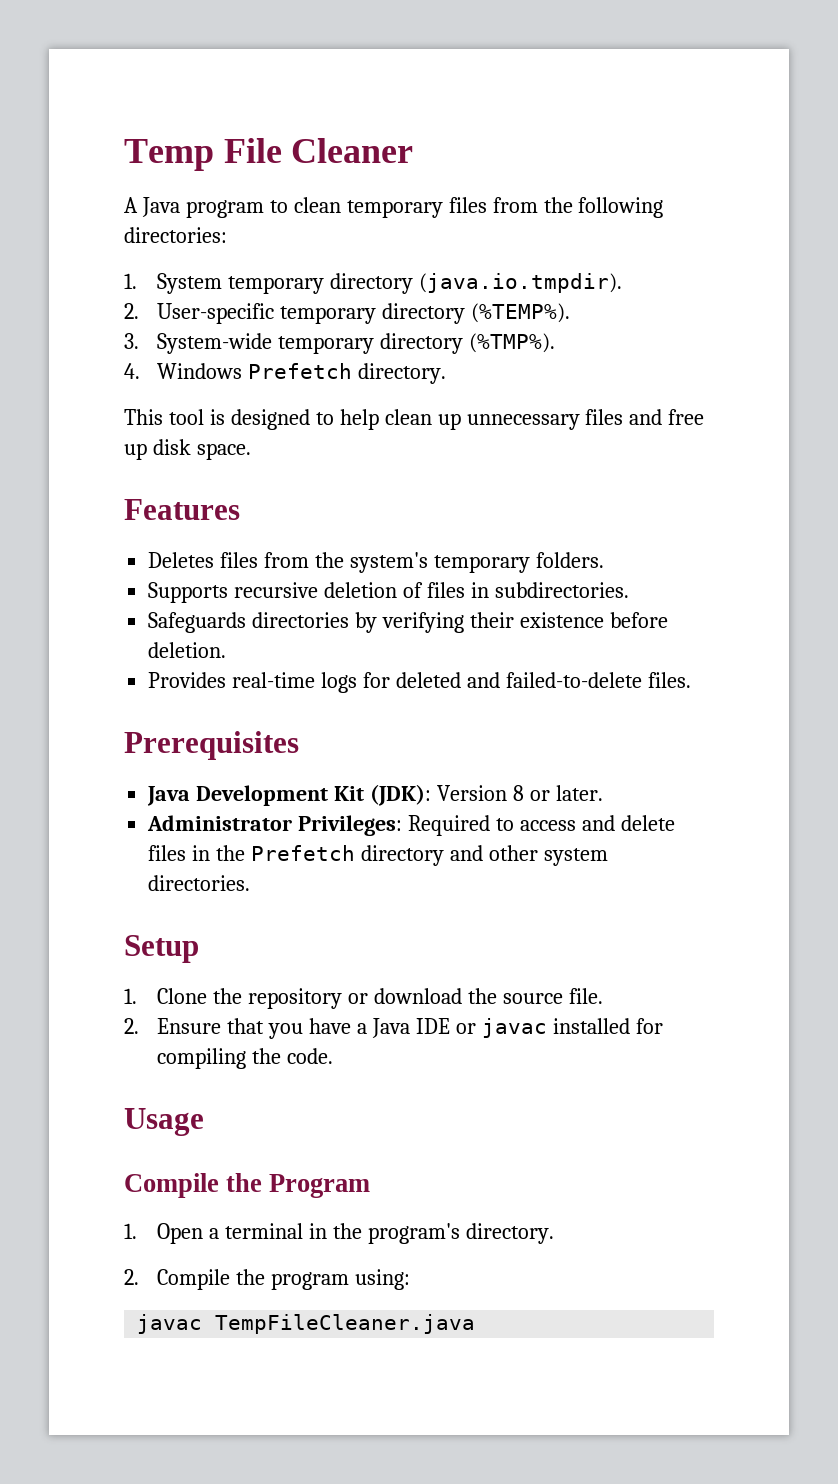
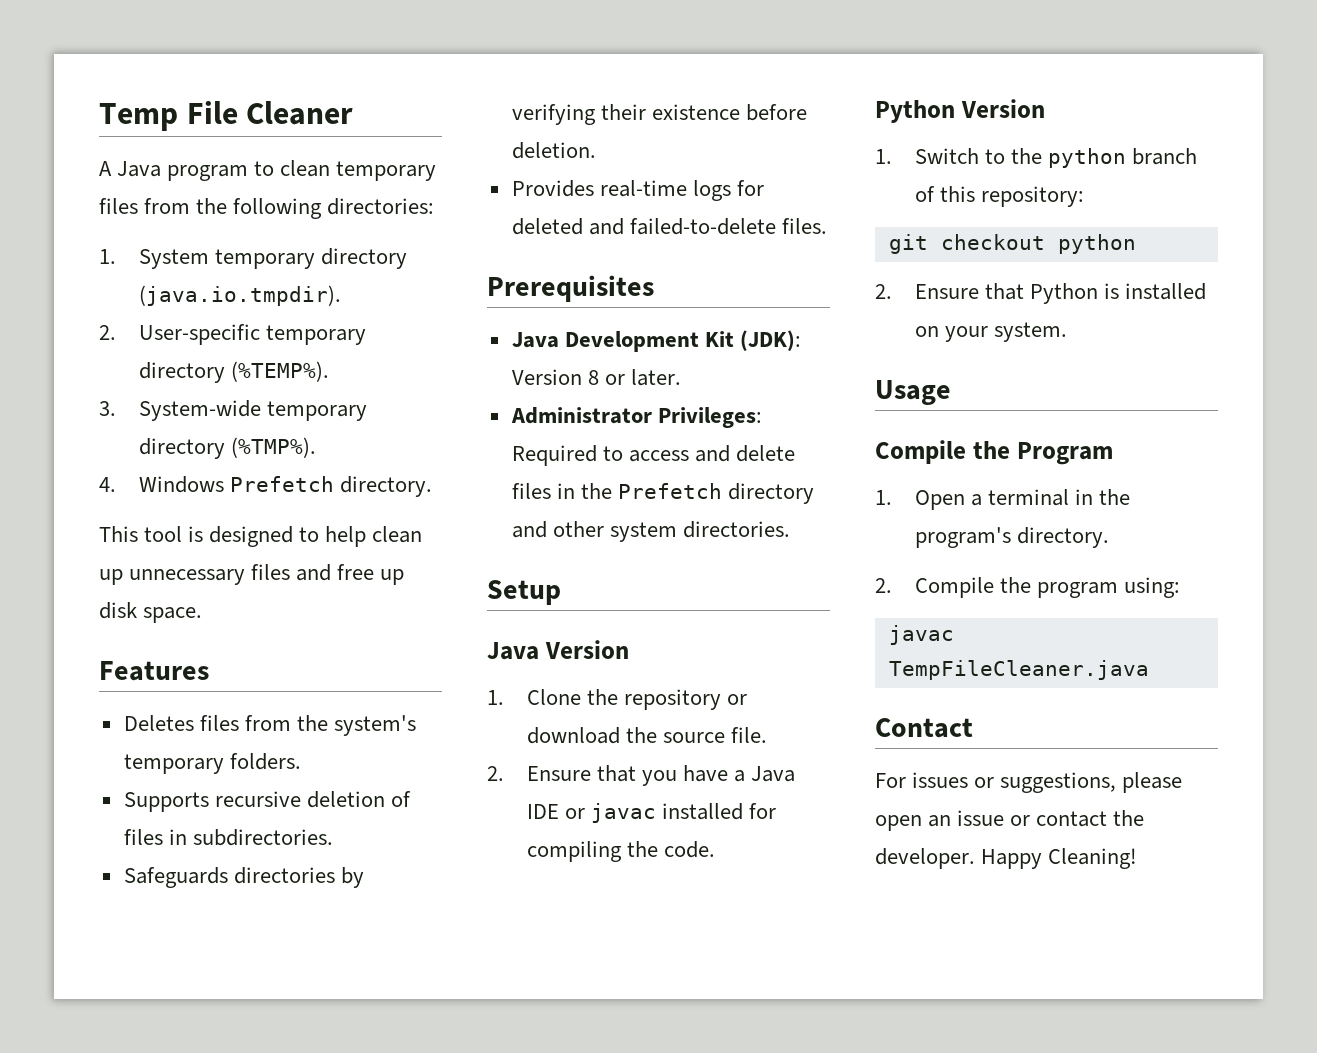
+ Java Version
+ Python Version
+ 1. Switch to the python branch of this repository:
+ git checkout python
+ 2. Ensure that Python is installed on your system.
+ Contact
+ For issues or suggestions, please open an issue or contact the developer. Happy Cleaning!

